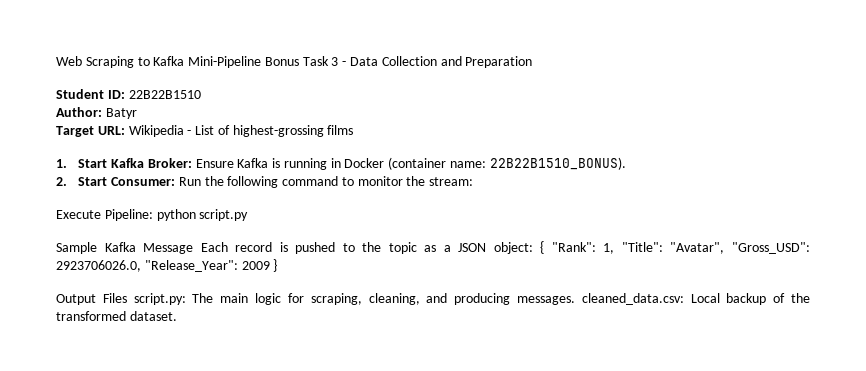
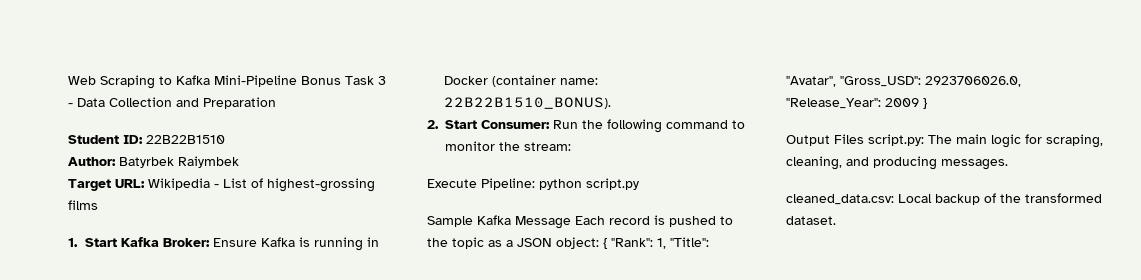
- Author: Batyr
+ Author: Batyrbek Raiymbek
- Output Files script.py: The main logic for scraping, cleaning, and producing messages. cleaned_data.csv: Local backup of the transformed dataset.
+ Output Files script.py: The main logic for scraping, cleaning, and producing messages.
+ cleaned_data.csv: Local backup of the transformed dataset.

